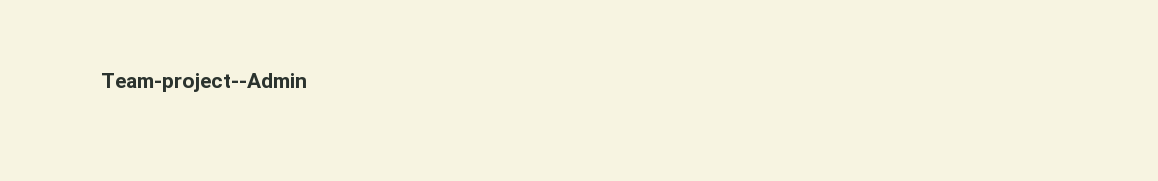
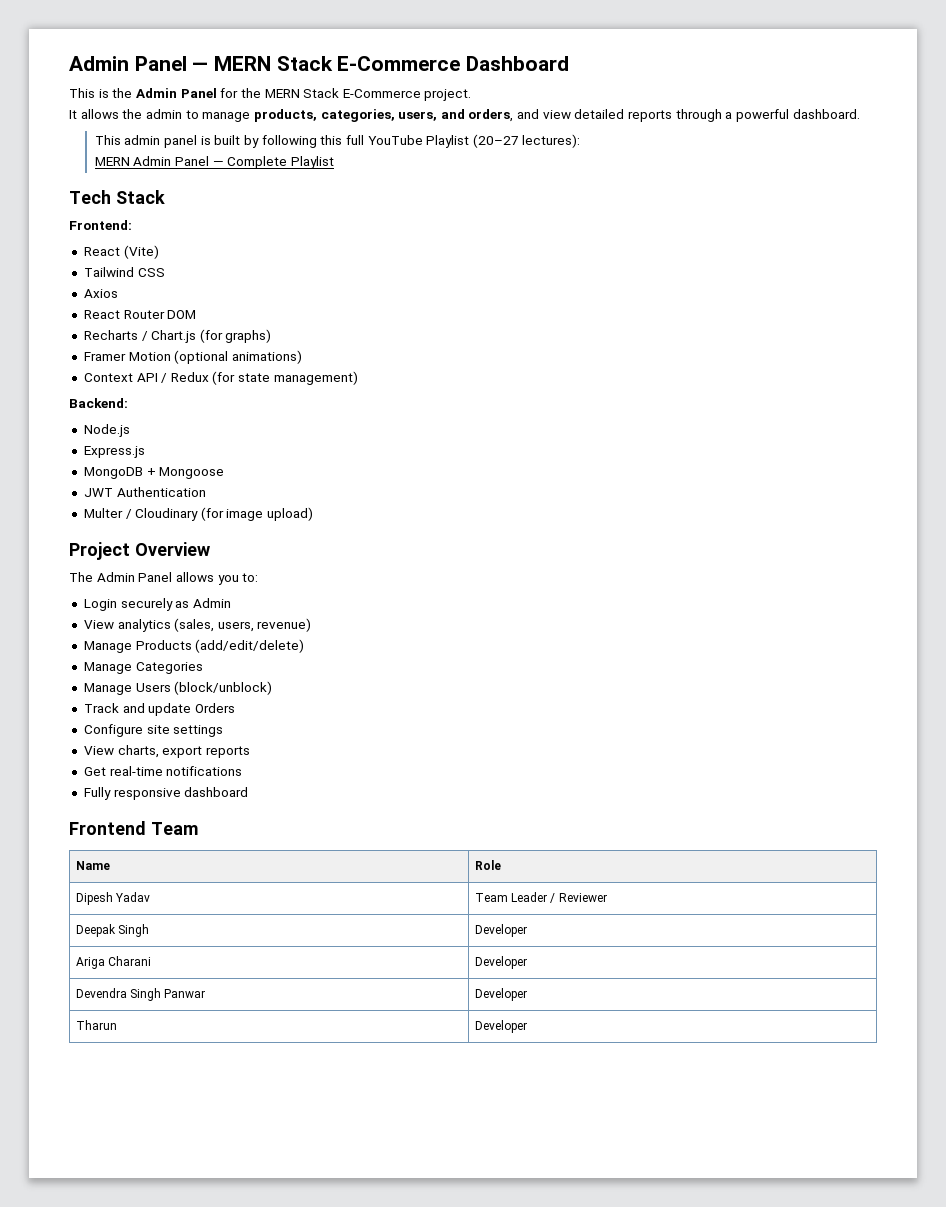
- Team-project--Admin
+ Admin Panel — MERN Stack E-Commerce Dashboard
+ This is the Admin Panel for the MERN Stack E-Commerce project.
+ It allows the admin to manage products, categories, users, and orders, and view detailed reports through a powerful dashboard.
+ This admin panel is built by following this full YouTube Playlist (20–27 lectures):
+ MERN Admin Panel — Complete Playlist
+ Tech Stack
+ Frontend:
+ React (Vite)
+ Tailwind CSS
+ Axios
+ React Router DOM
+ Recharts / Chart.js (for graphs)
+ Framer Motion (optional animations)
+ Context API / Redux (for state management)
+ Backend:
+ Node.js
+ Express.js
+ MongoDB + Mongoose
+ JWT Authentication
+ Multer / Cloudinary (for image upload)
+ Project Overview
+ The Admin Panel allows you to:
+ Login securely as Admin
+ View analytics (sales, users, revenue)
+ Manage Products (add/edit/delete)
+ Manage Categories
+ Manage Users (block/unblock)
+ Track and update Orders
+ Configure site settings
+ View charts, export reports
+ Get real-time notifications
+ Fully responsive dashboard
+ Frontend Team
+ Name | Role
+ Dipesh Yadav | Team Leader / Reviewer
+ Deepak Singh | Developer
+ Ariga Charani | Developer
+ Devendra Singh Panwar | Developer
+ Tharun | Developer

